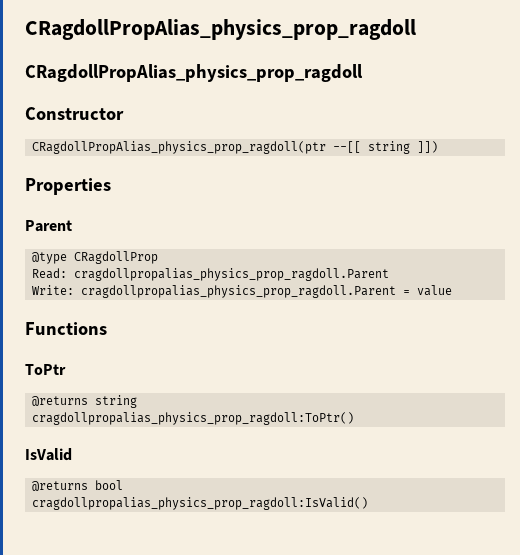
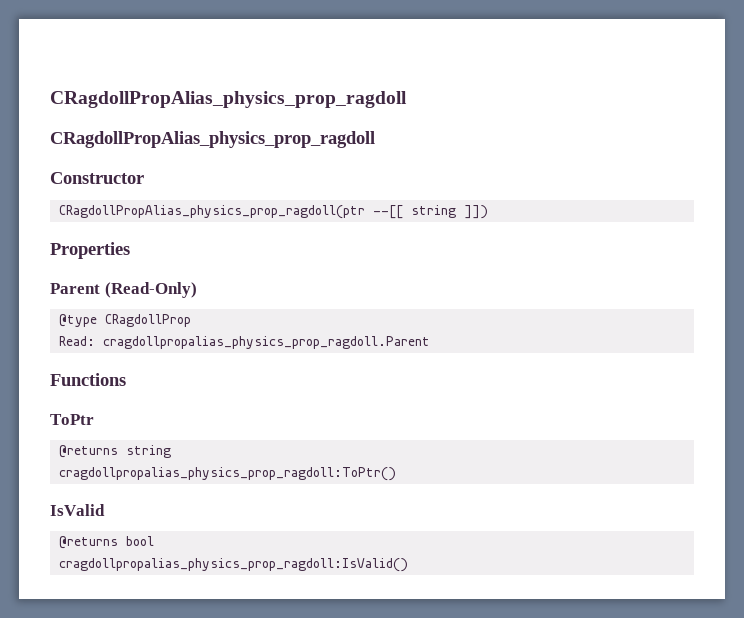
- Parent
+ Parent (Read-Only)
- Write: cragdollpropalias_physics_prop_ragdoll.Parent = value

